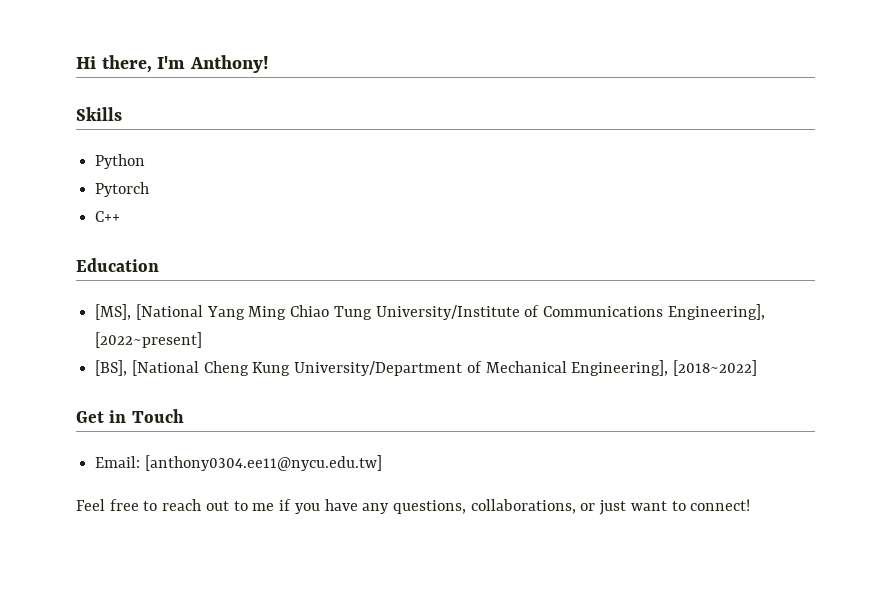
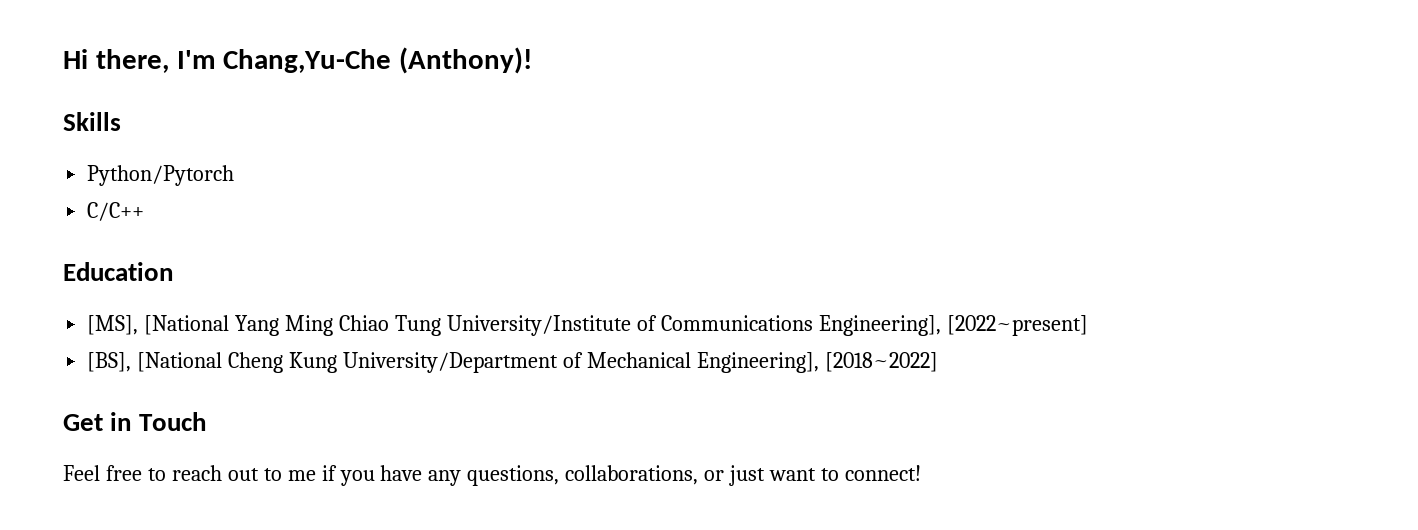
- Hi there, I'm Anthony!
+ Hi there, I'm Chang,Yu-Che (Anthony)!
- Python
- Pytorch
- C++
+ Python/Pytorch
+ C/C++
- Email: [anthony0304.ee11@nycu.edu.tw]

